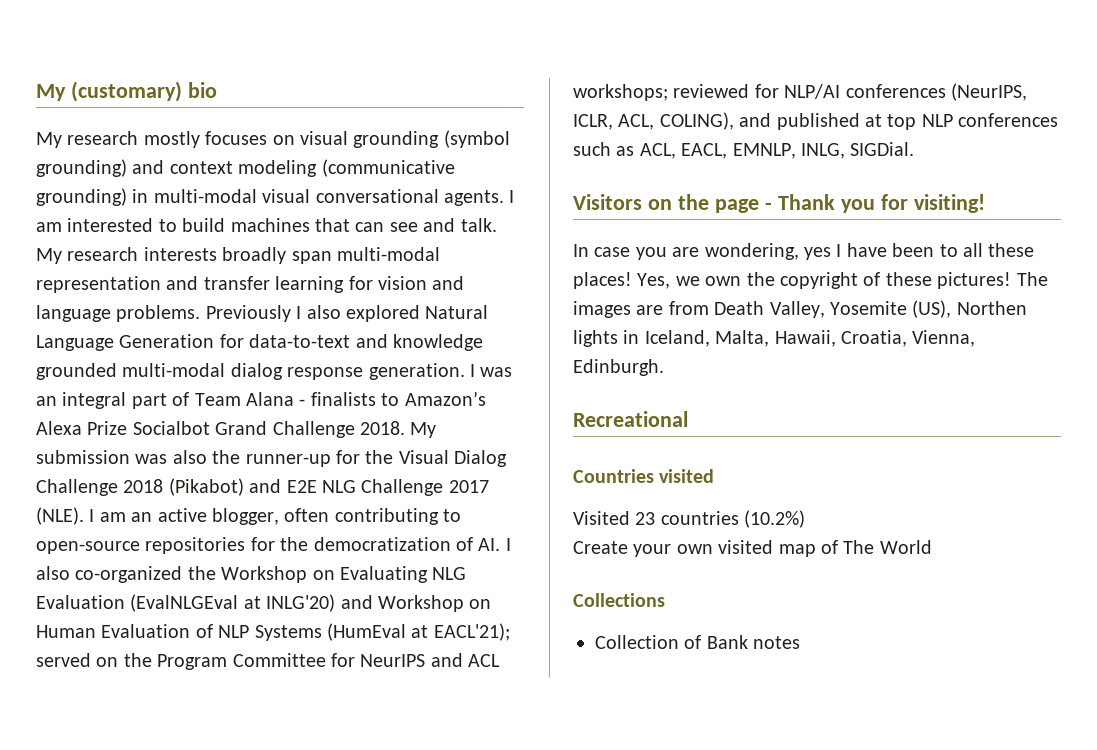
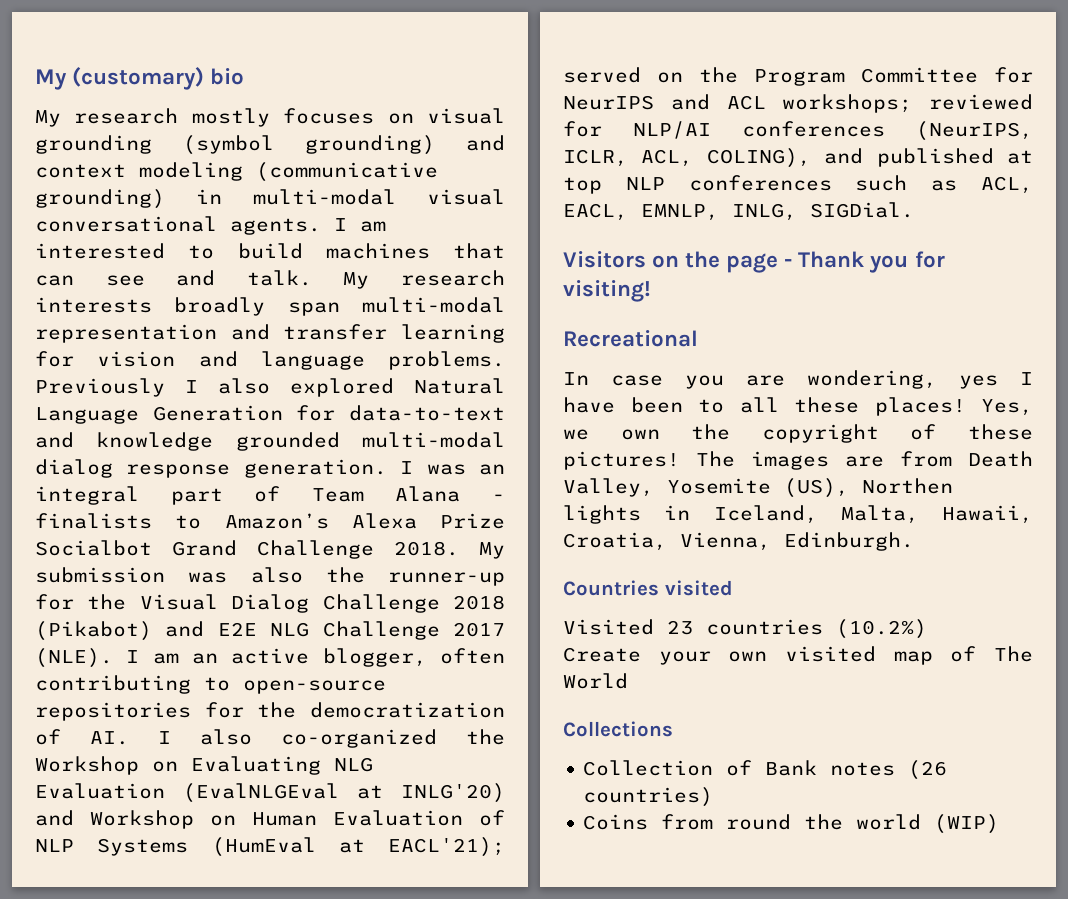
+ Recreational
- Recreational
- Collection of Bank notes
+ Collection of Bank notes (26 countries)
+ Coins from round the world (WIP)

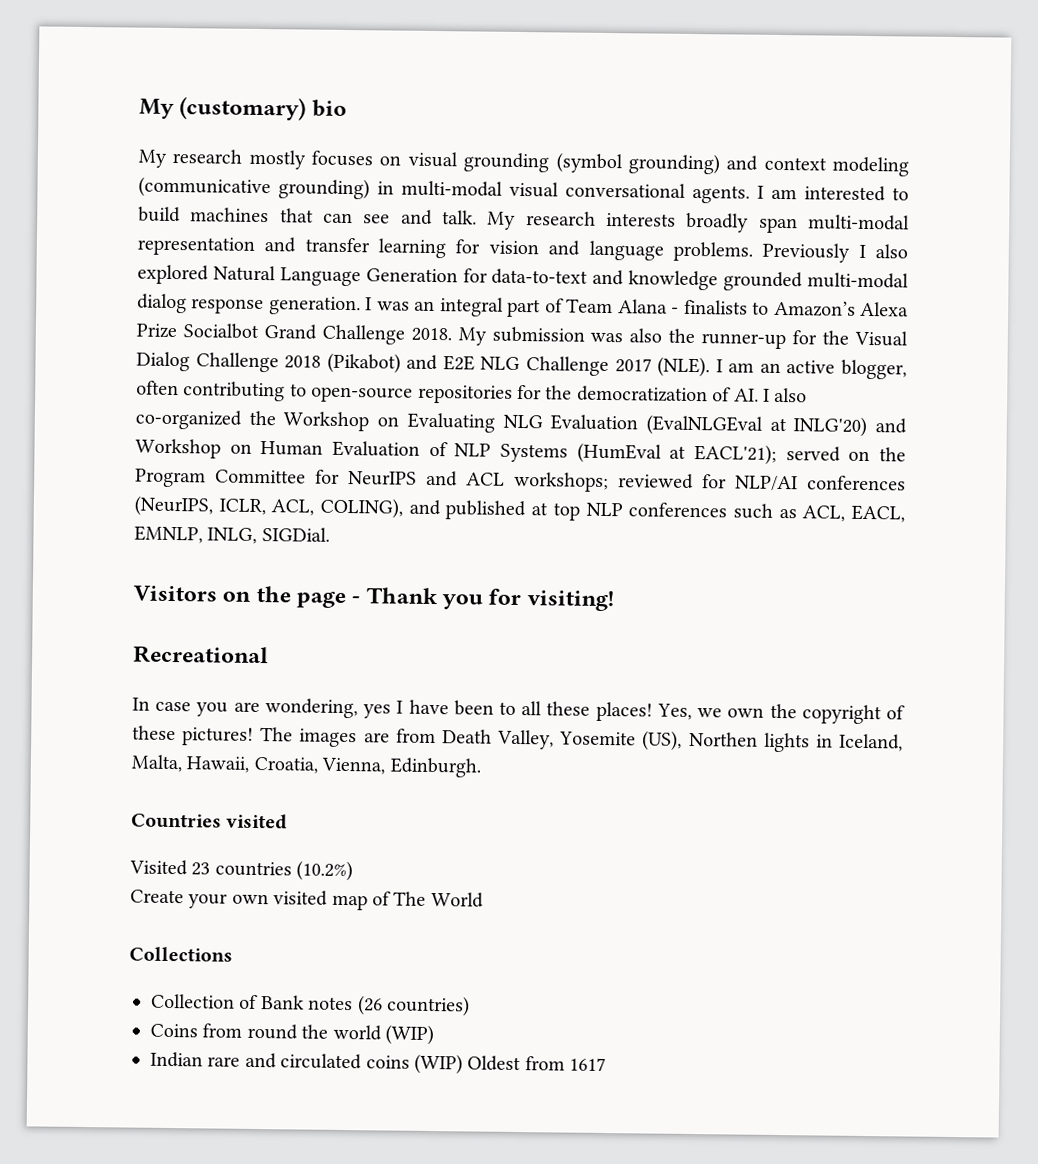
+ Indian rare and circulated coins (WIP) Oldest from 1617

